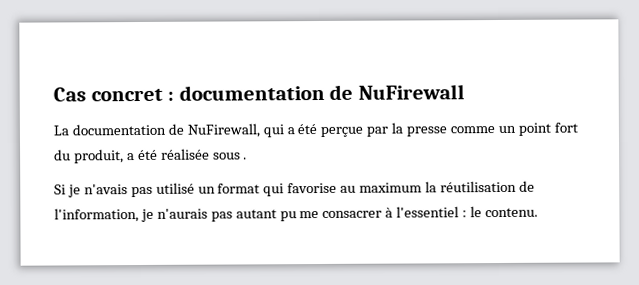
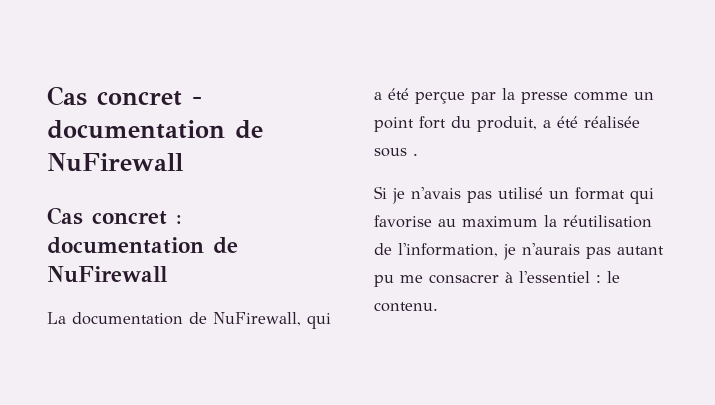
+ Cas concret - documentation de NuFirewall

